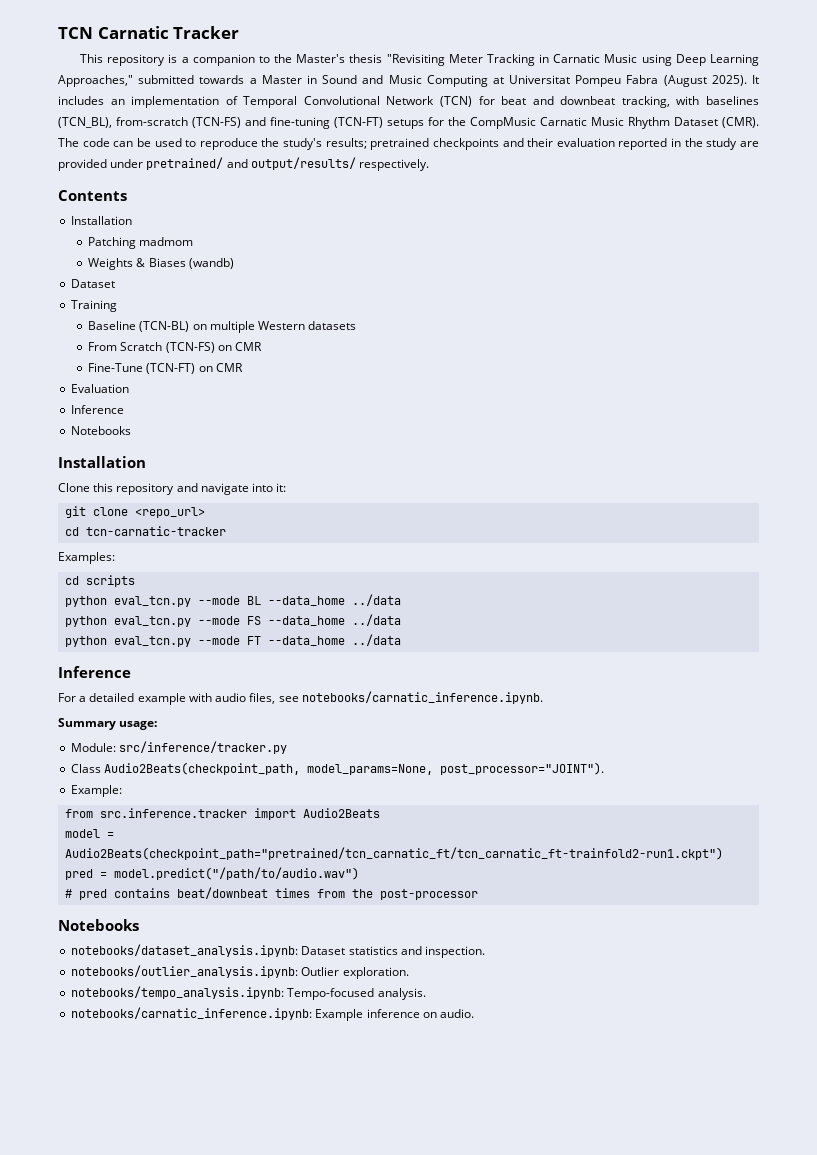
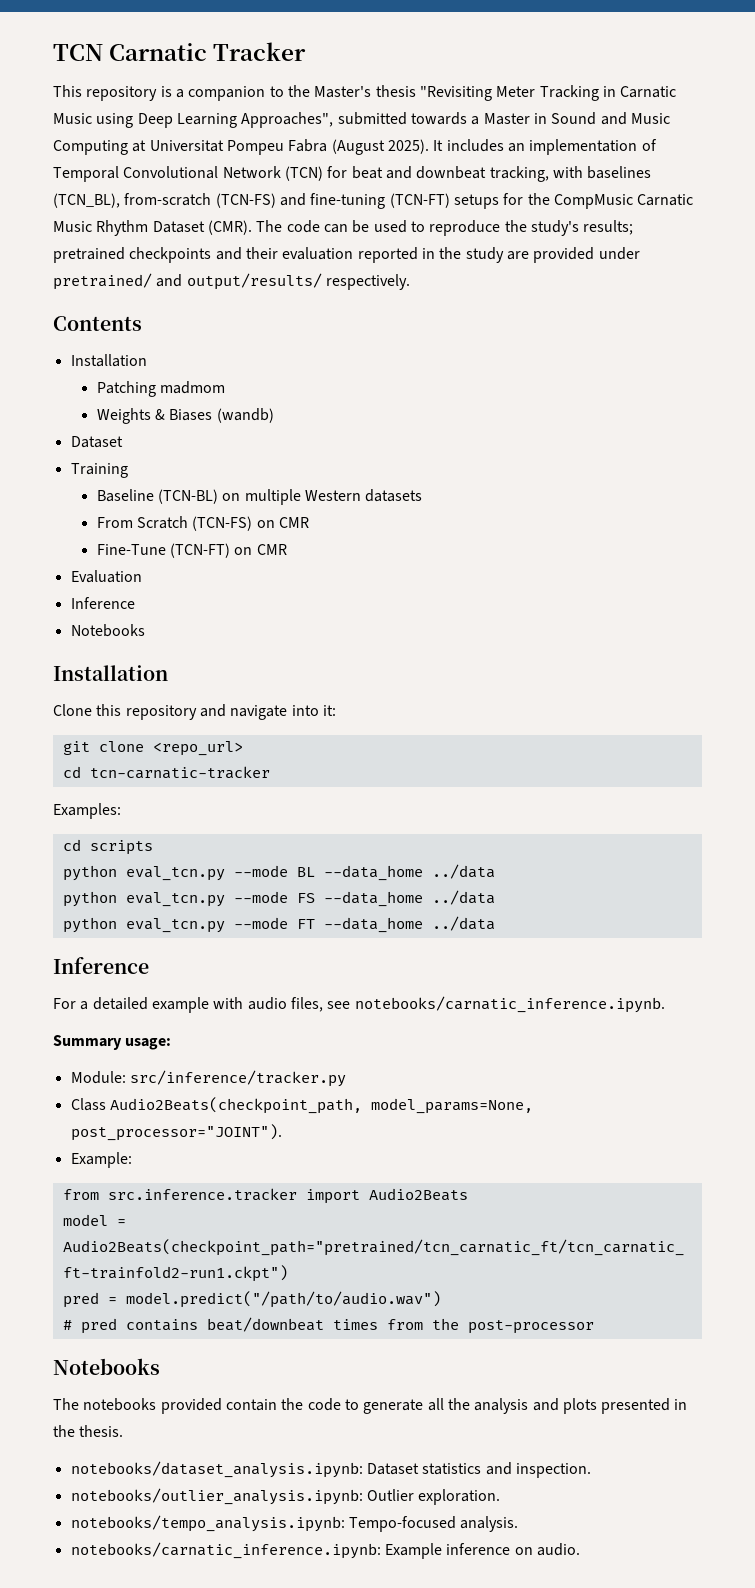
- This repository is a companion to the Master's thesis "Revisiting Meter Tracking in Carnatic Music using Deep Learning Approaches," submitted towards a Master in Sound and Music Computing at Universitat Pompeu Fabra (August 2025).
+ This repository is a companion to the Master's thesis "Revisiting Meter Tracking in Carnatic Music using Deep Learning Approaches", submitted towards a Master in Sound and Music Computing at Universitat Pompeu Fabra (August 2025).
+ The notebooks provided contain the code to generate all the analysis and plots presented in the thesis.

